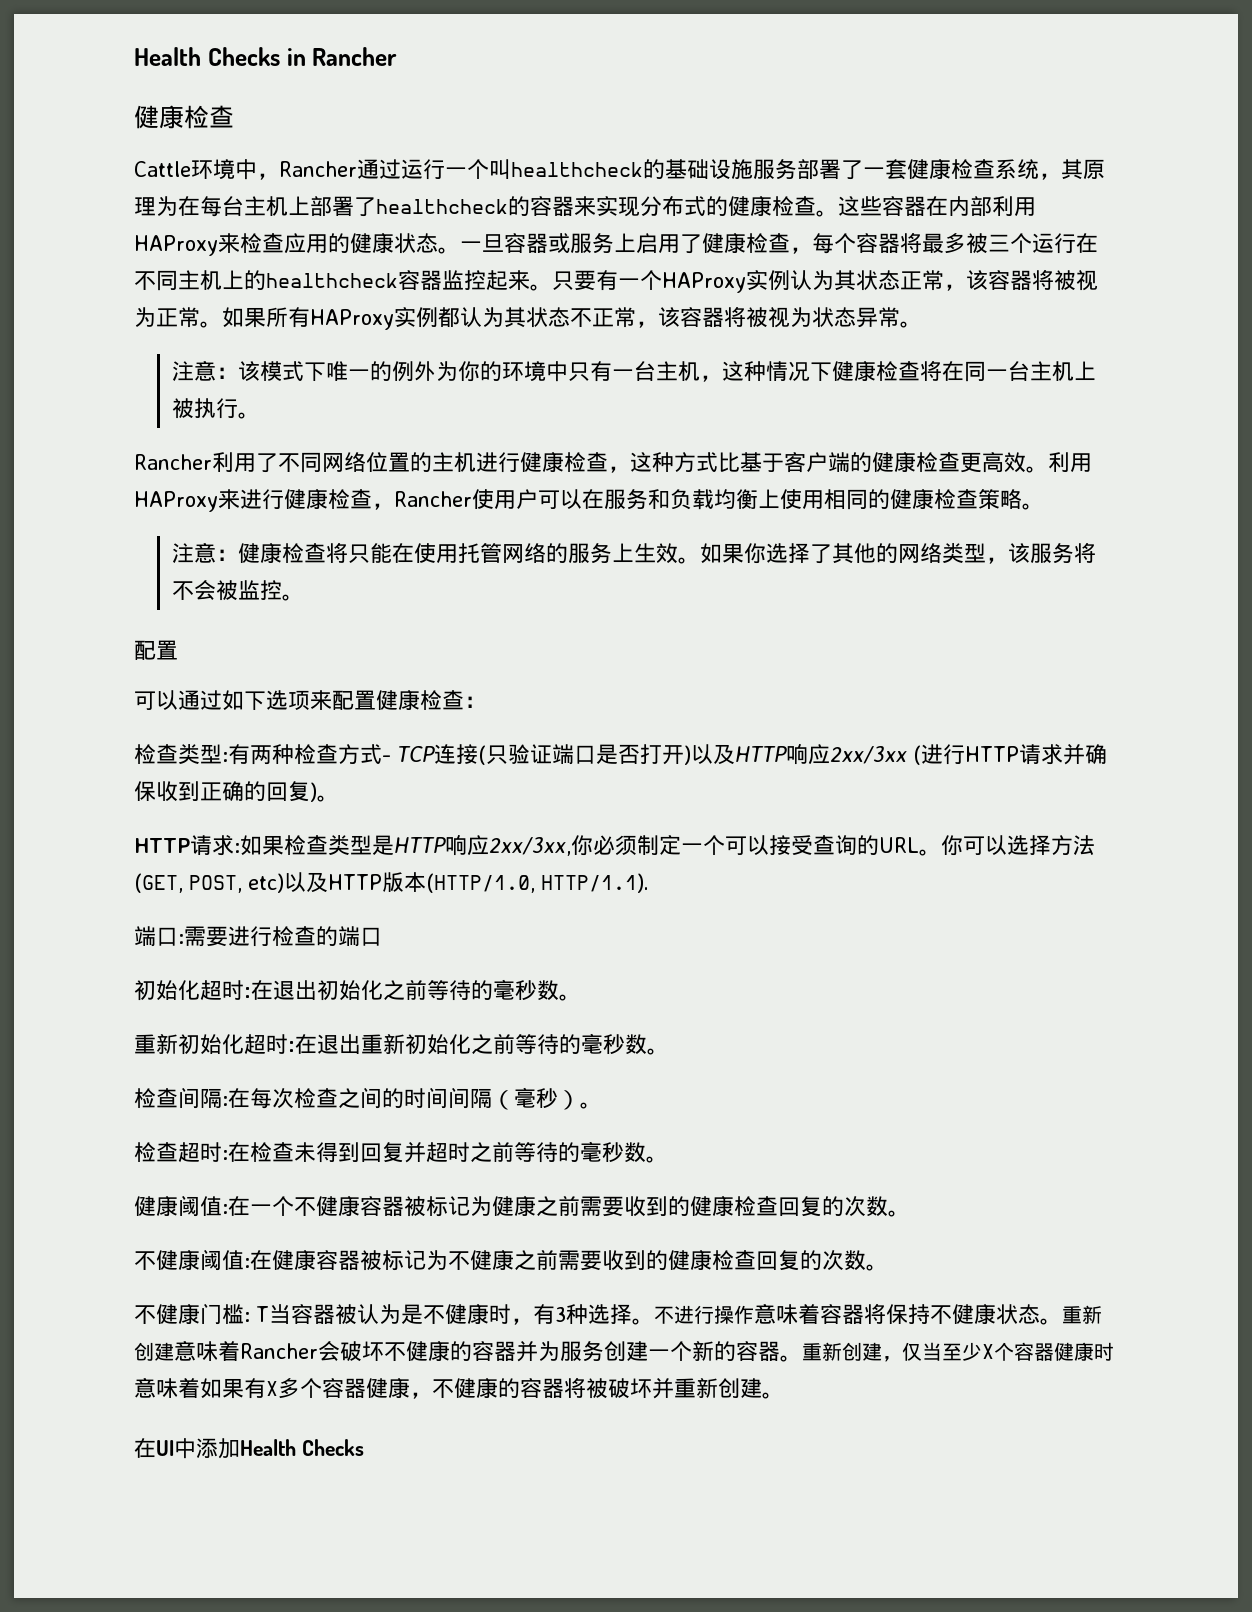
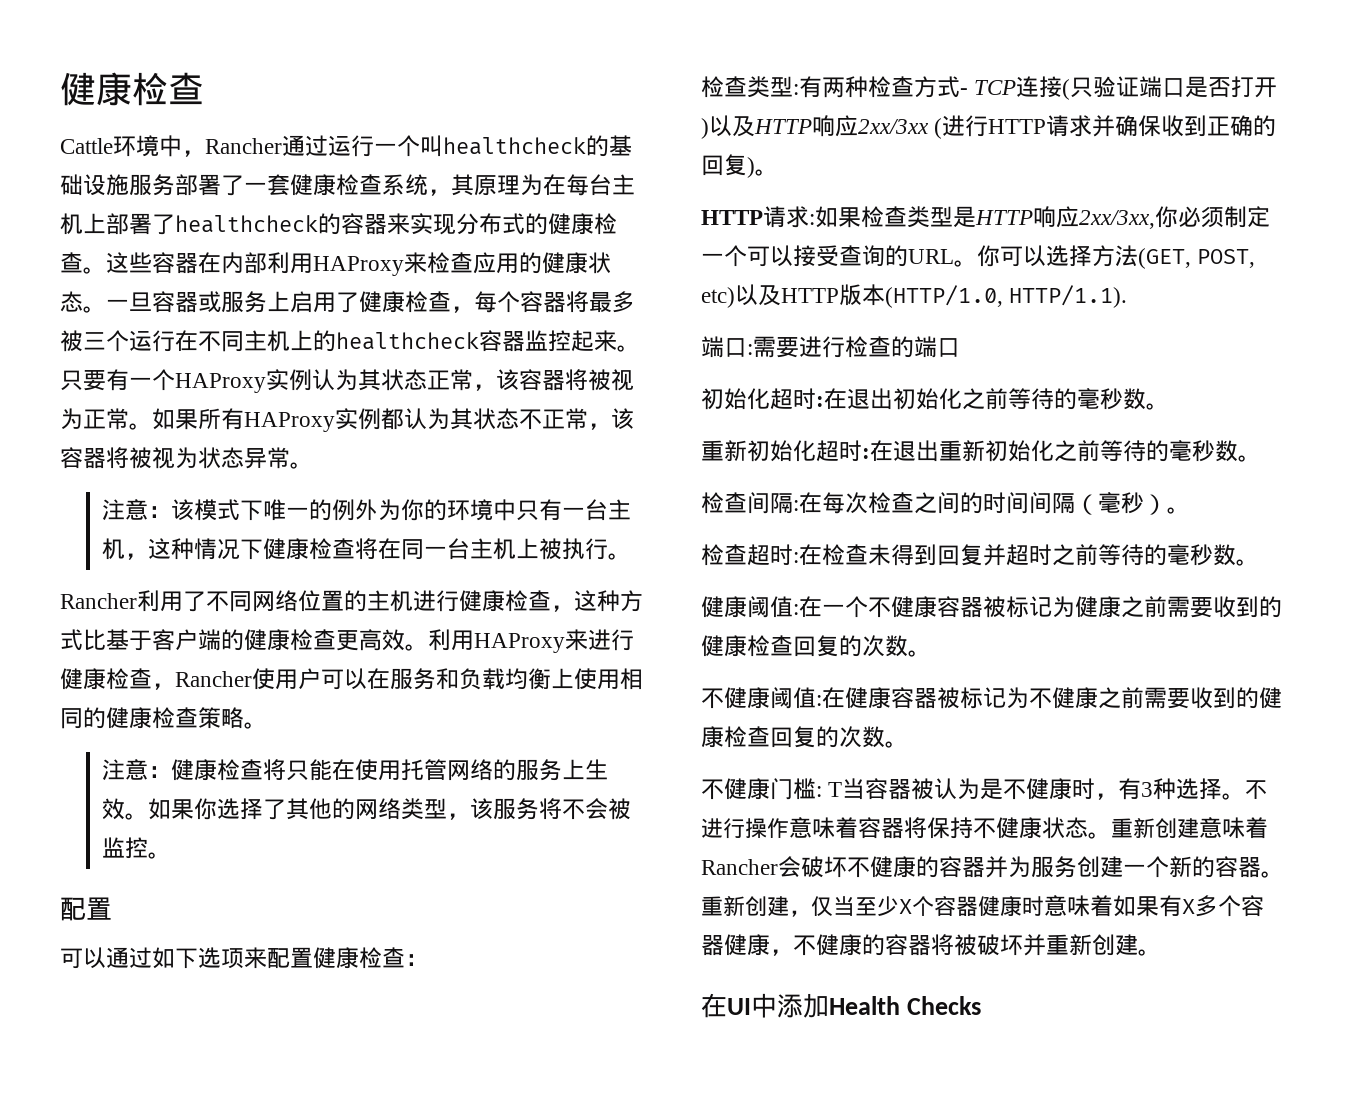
- Health Checks in Rancher

